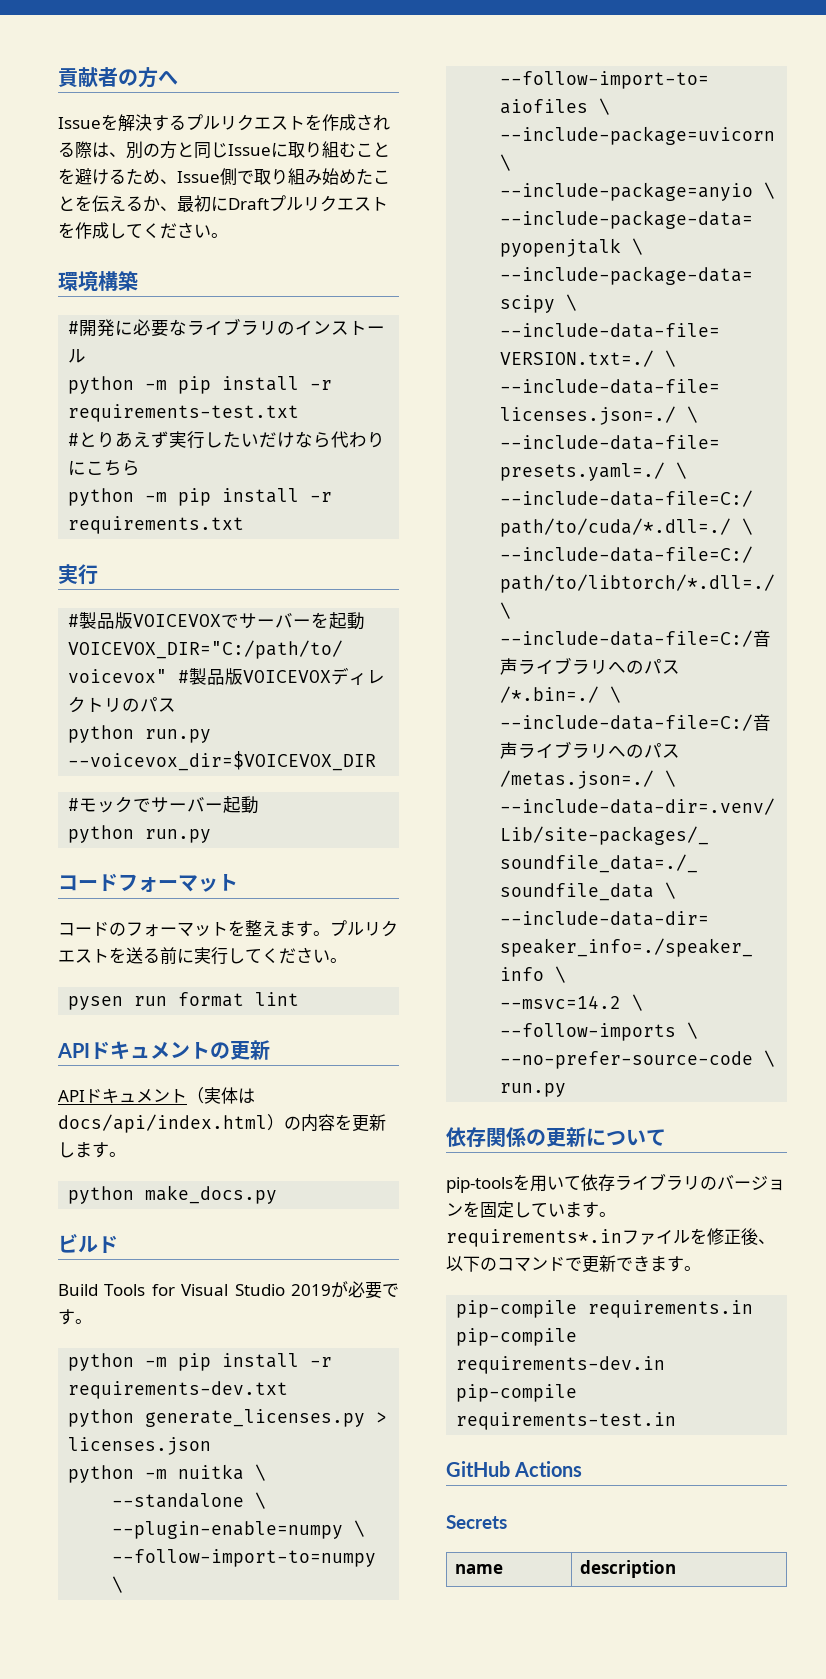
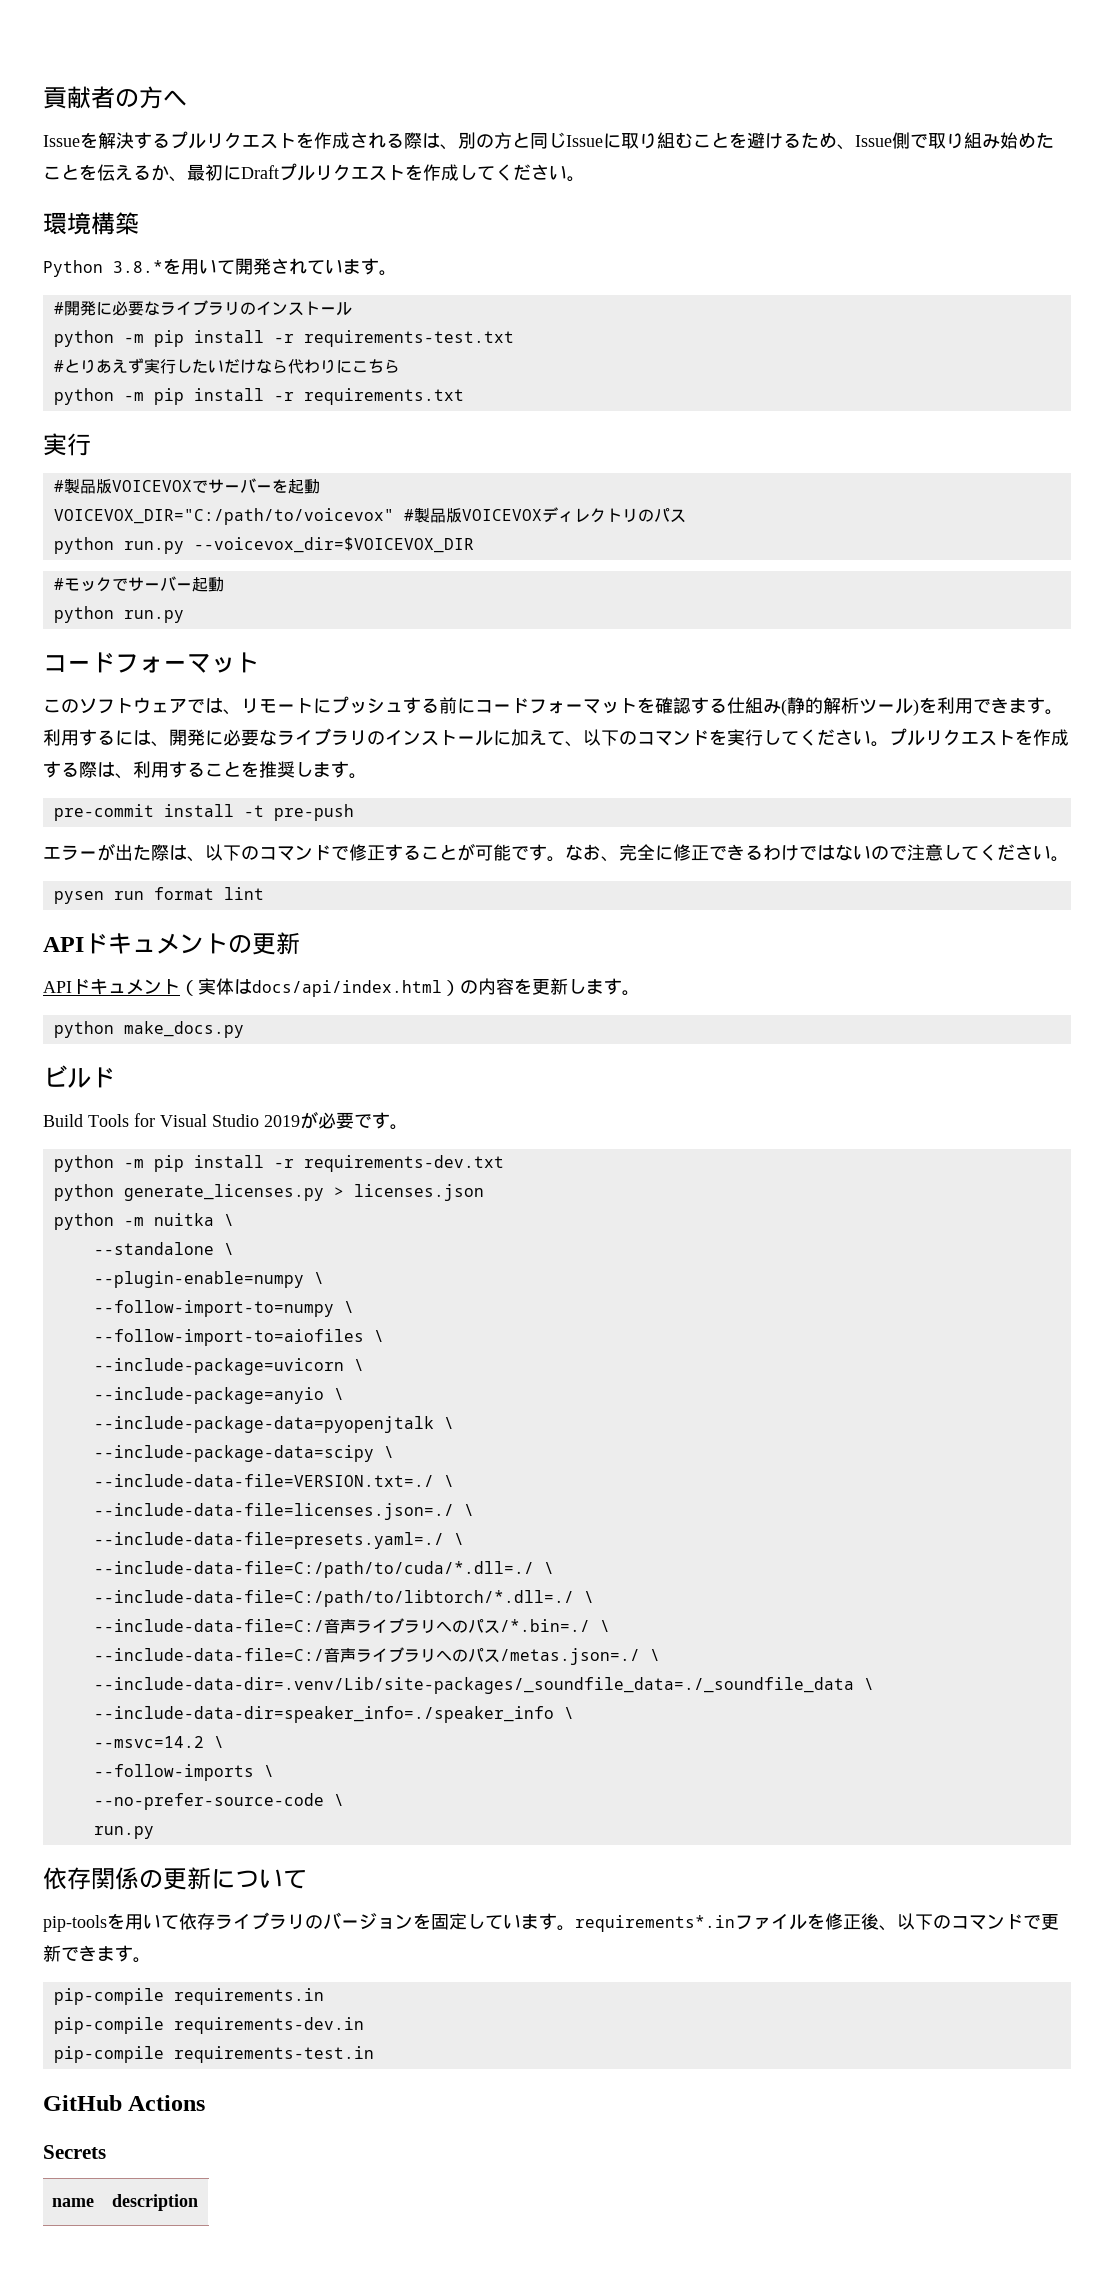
+ Python 3.8.*を用いて開発されています。
- コードのフォーマットを整えます。プルリクエストを送る前に実行してください。
+ このソフトウェアでは、リモートにプッシュする前にコードフォーマットを確認する仕組み(静的解析ツール)を利用できます。利用するには、開発に必要なライブラリのインストールに加えて、以下のコマンドを実行してください。プルリクエストを作成する際は、利用することを推奨します。
+ pre-commit install -t pre-push
+ エラーが出た際は、以下のコマンドで修正することが可能です。なお、完全に修正できるわけではないので注意してください。

